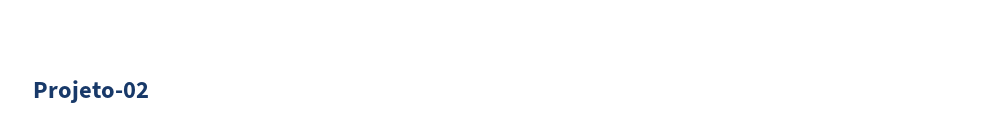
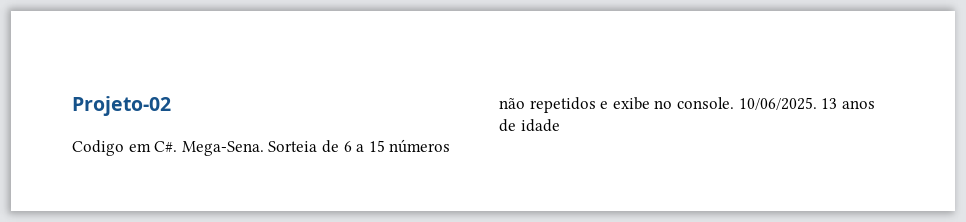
+ Codigo em C#. Mega-Sena. Sorteia de 6 a 15 números não repetidos e exibe no console. 10/06/2025. 13 anos de idade

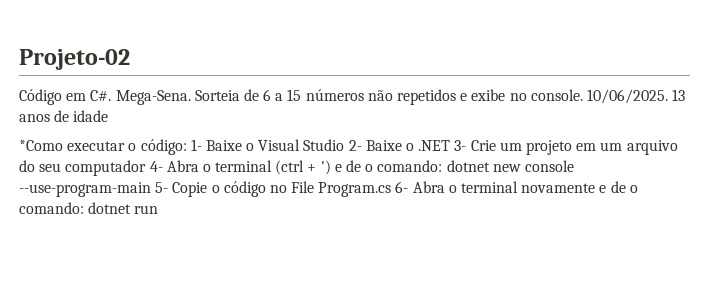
- Codigo em C#. Mega-Sena.
+ Código em C#. Mega-Sena.
+ *Como executar o código: 1- Baixe o Visual Studio 2- Baixe o .NET 3- Crie um projeto em um arquivo do seu computador 4- Abra o terminal (ctrl + ') e de o comando: dotnet new console --use-program-main 5- Copie o código no File Program.cs 6- Abra o terminal novamente e de o comando: dotnet run

